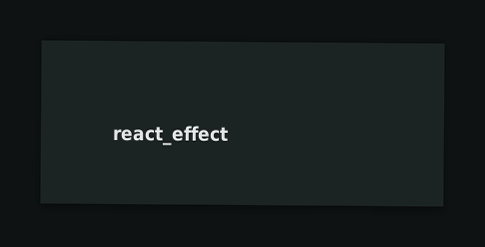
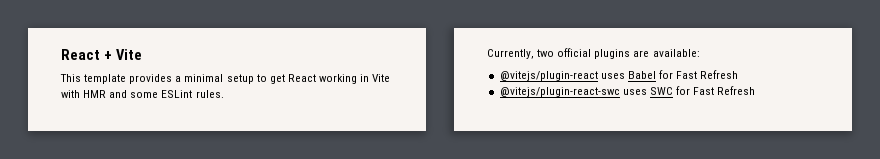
- react_effect
+ React + Vite
+ This template provides a minimal setup to get React working in Vite with HMR and some ESLint rules.
+ Currently, two official plugins are available:
+ @vitejs/plugin-react uses Babel for Fast Refresh
+ @vitejs/plugin-react-swc uses SWC for Fast Refresh

